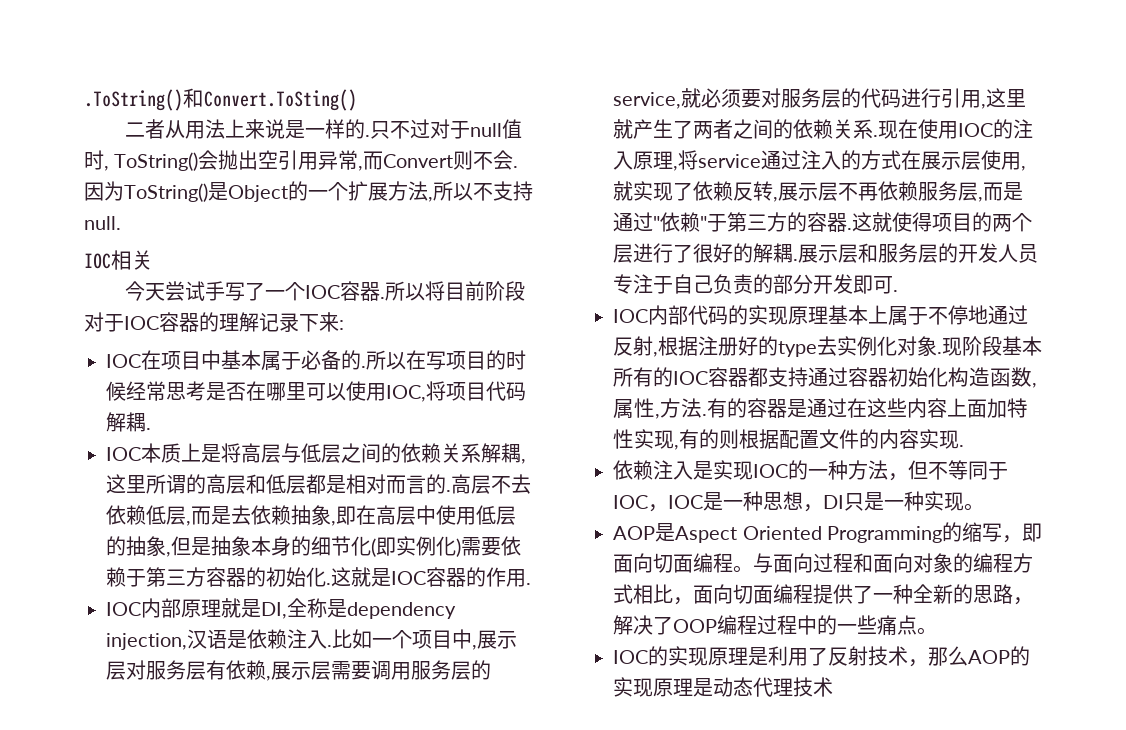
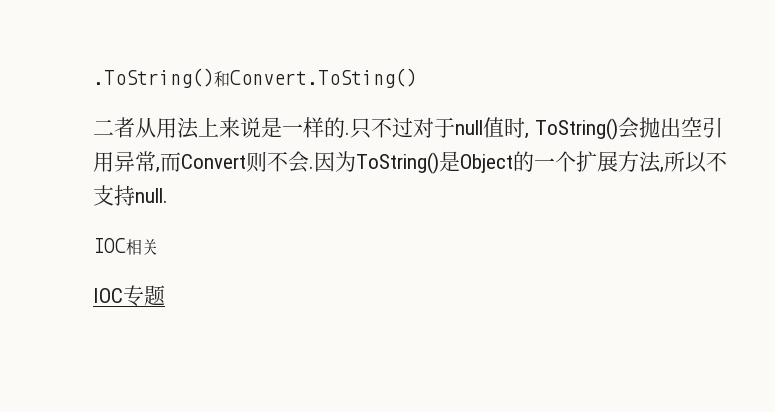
- 今天尝试手写了一个IOC容器.所以将目前阶段对于IOC容器的理解记录下来:
- IOC在项目中基本属于必备的.所以在写项目的时候经常思考是否在哪里可以使用IOC,将项目代码解耦.
- IOC本质上是将高层与低层之间的依赖关系解耦,这里所谓的高层和低层都是相对而言的.高层不去依赖低层,而是去依赖抽象,即在高层中使用低层的抽象,但是抽象本身的细节化(即实例化)需要依赖于第三方容器的初始化.这就是IOC容器的作用.
- IOC内部原理就是DI,全称是dependency injection,汉语是依赖注入.比如一个项目中,展示层对服务层有依赖,展示层需要调用服务层的service,就必须要对服务层的代码进行引用,这里就产生了两者之间的依赖关系.现在使用IOC的注入原理,将service通过注入的方式在展示层使用,就实现了依赖反转,展示层不再依赖服务层,而是通过"依赖"于第三方的容器.这就使得项目的两个层进行了很好的解耦.展示层和服务层的开发人员专注于自己负责的部分开发即可.
- IOC内部代码的实现原理基本上属于不停地通过反射,根据注册好的type去实例化对象.现阶段基本所有的IOC容器都支持通过容器初始化构造函数,属性,方法.有的容器是通过在这些内容上面加特性实现,有的则根据配置文件的内容实现.
- 依赖注入是实现IOC的一种方法，但不等同于IOC，IOC是一种思想，DI只是一种实现。
- AOP是Aspect Oriented Programming的缩写，即面向切面编程。与面向过程和面向对象的编程方式相比，面向切面编程提供了一种全新的思路，解决了OOP编程过程中的一些痛点。
- IOC的实现原理是利用了反射技术，那么AOP的实现原理是动态代理技术
+ IOC专题

